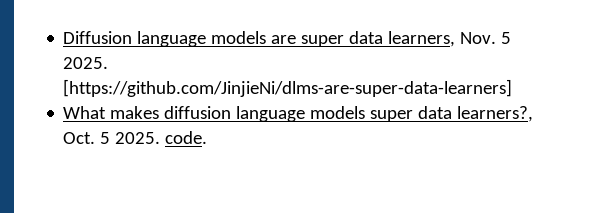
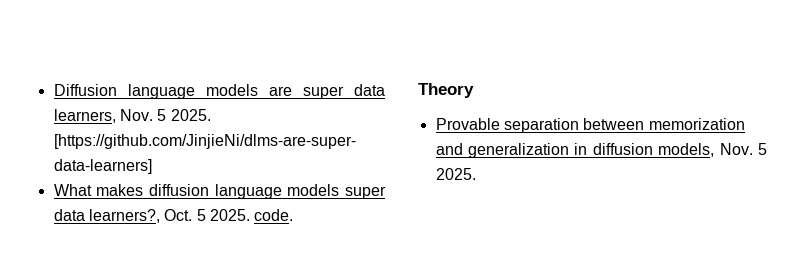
+ Theory
+ Provable separation between memorization and generalization in diffusion models, Nov. 5 2025.

